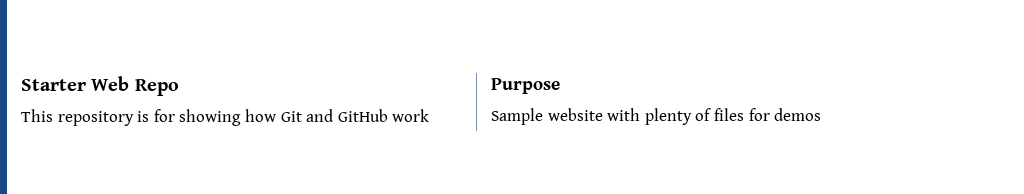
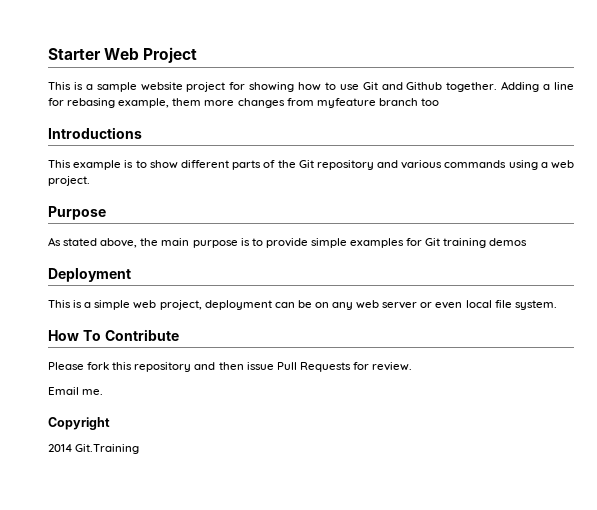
- Starter Web Repo
- This repository is for showing how Git and GitHub work
+ Starter Web Project
+ This is a sample website project for showing how to use Git and Github together. Adding a line for rebasing example, them more changes from myfeature branch too
+ Introductions
+ This example is to show different parts of the Git repository and various commands using a web project.
  Purpose
- Sample website with plenty of files for demos
+ As stated above, the main purpose is to provide simple examples for Git training demos
+ Deployment
+ This is a simple web project, deployment can be on any web server or even local file system.
+ How To Contribute
+ Please fork this repository and then issue Pull Requests for review.
+ Email me.
+ Copyright
+ 2014 Git.Training

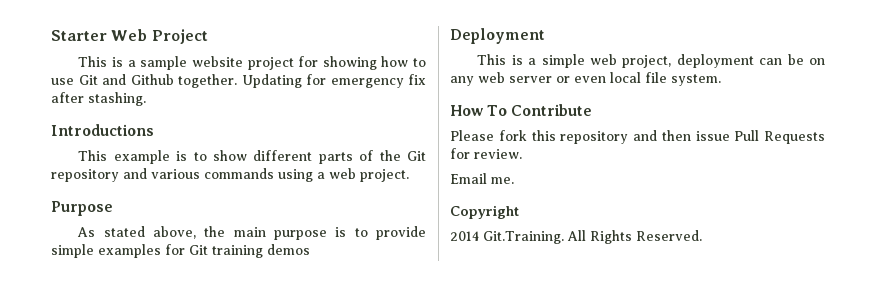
- Adding a line for rebasing example, them more changes from myfeature branch too
+ Updating for emergency fix after stashing.
- 2014 Git.Training
+ 2014 Git.Training. All Rights Reserved.

